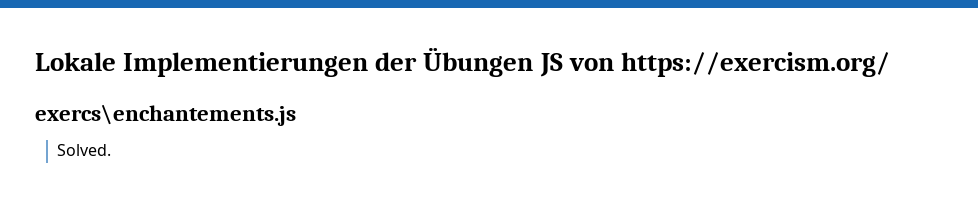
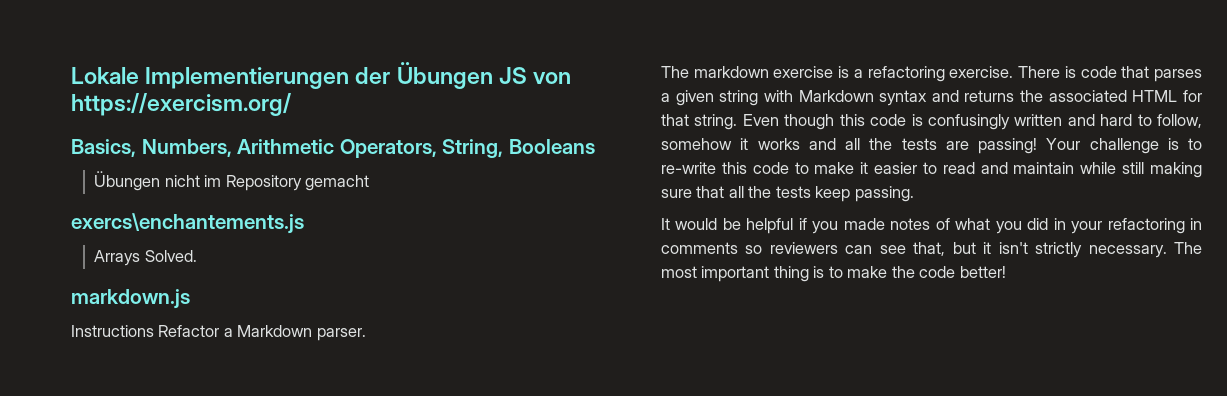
+ Basics, Numbers, Arithmetic Operators, String, Booleans
+ Übungen nicht im Repository gemacht
- Solved.
+ Arrays Solved.
+ markdown.js
+ Instructions Refactor a Markdown parser.
+ The markdown exercise is a refactoring exercise. There is code that parses a given string with Markdown syntax and returns the associated HTML for that string. Even though this code is confusingly written and hard to follow, somehow it works and all the tests are passing! Your challenge is to re-write this code to make it easier to read and maintain while still making sure that all the tests keep passing.
+ It would be helpful if you made notes of what you did in your refactoring in comments so reviewers can see that, but it isn't strictly necessary. The most important thing is to make the code better!

